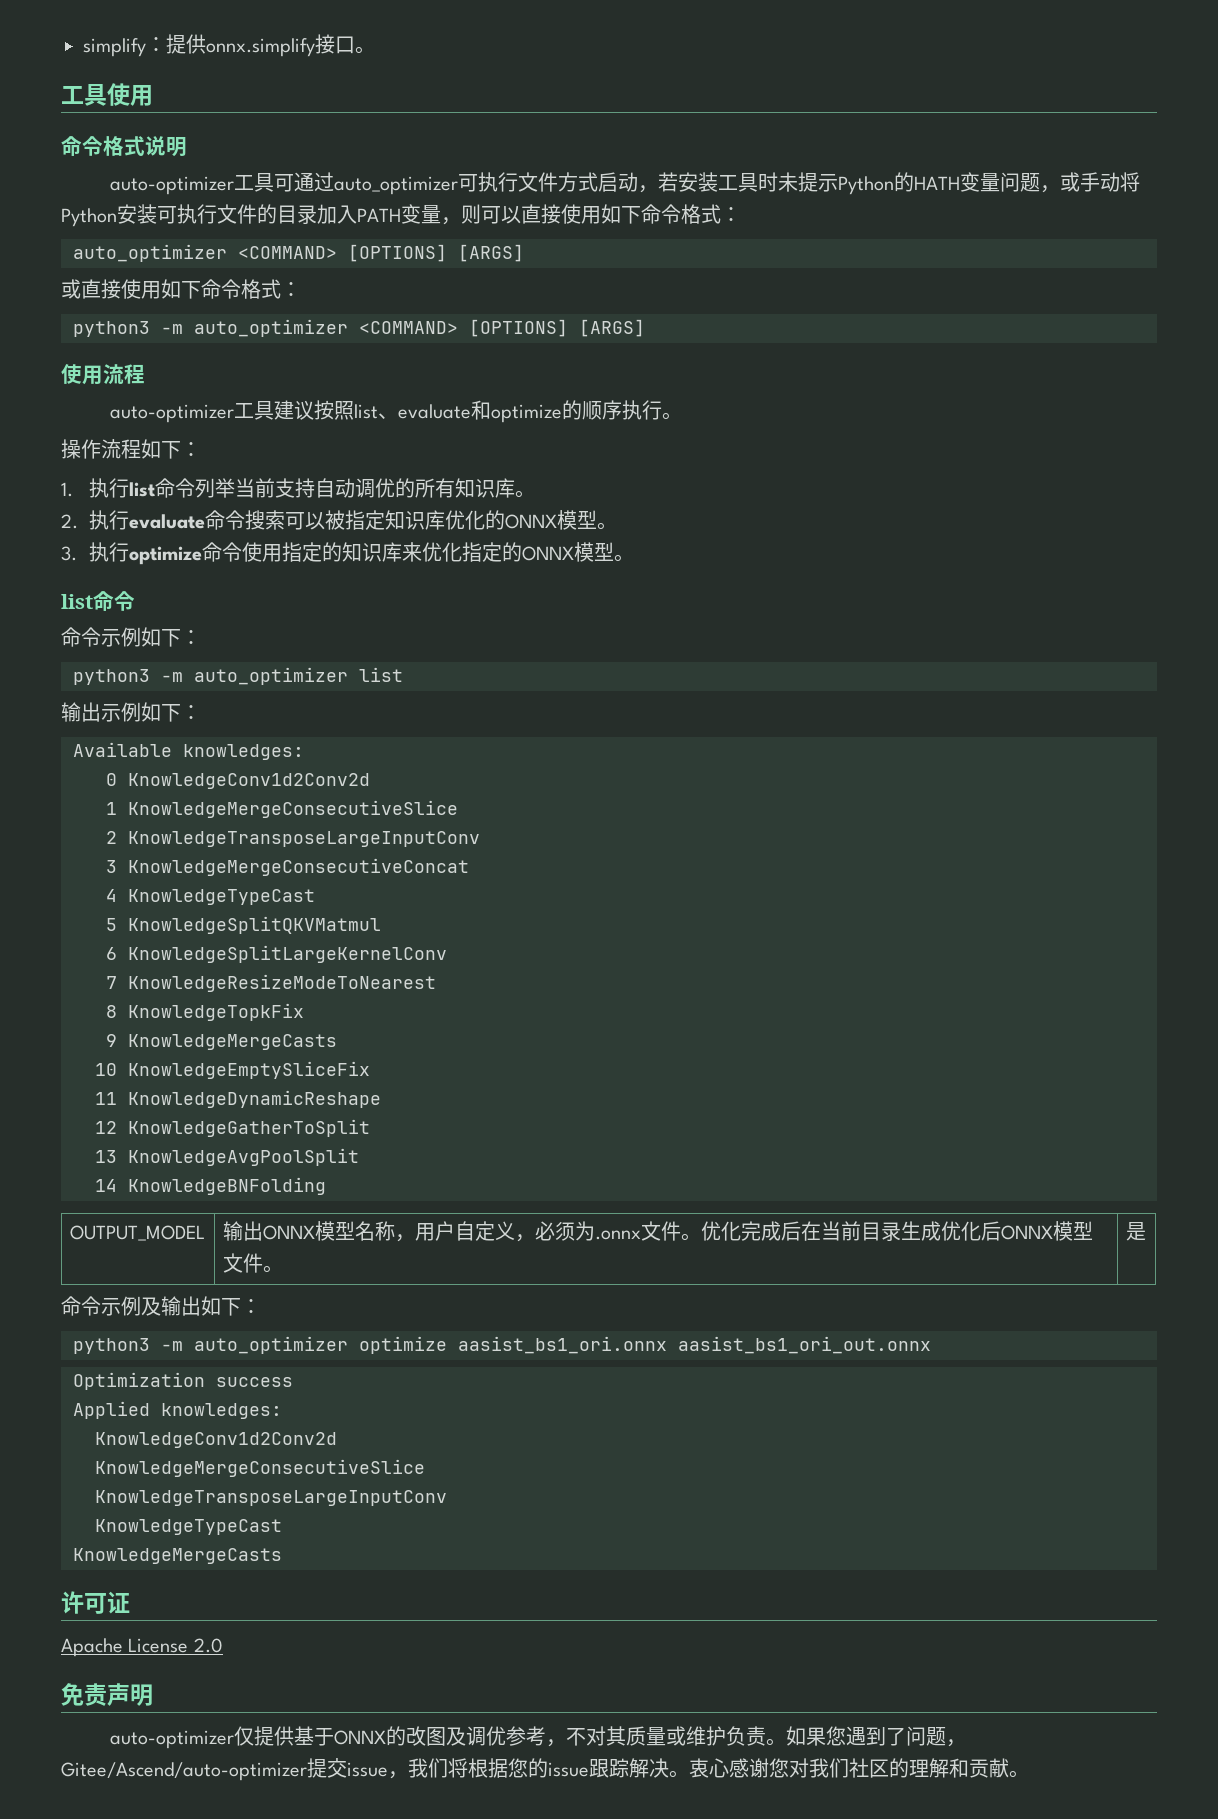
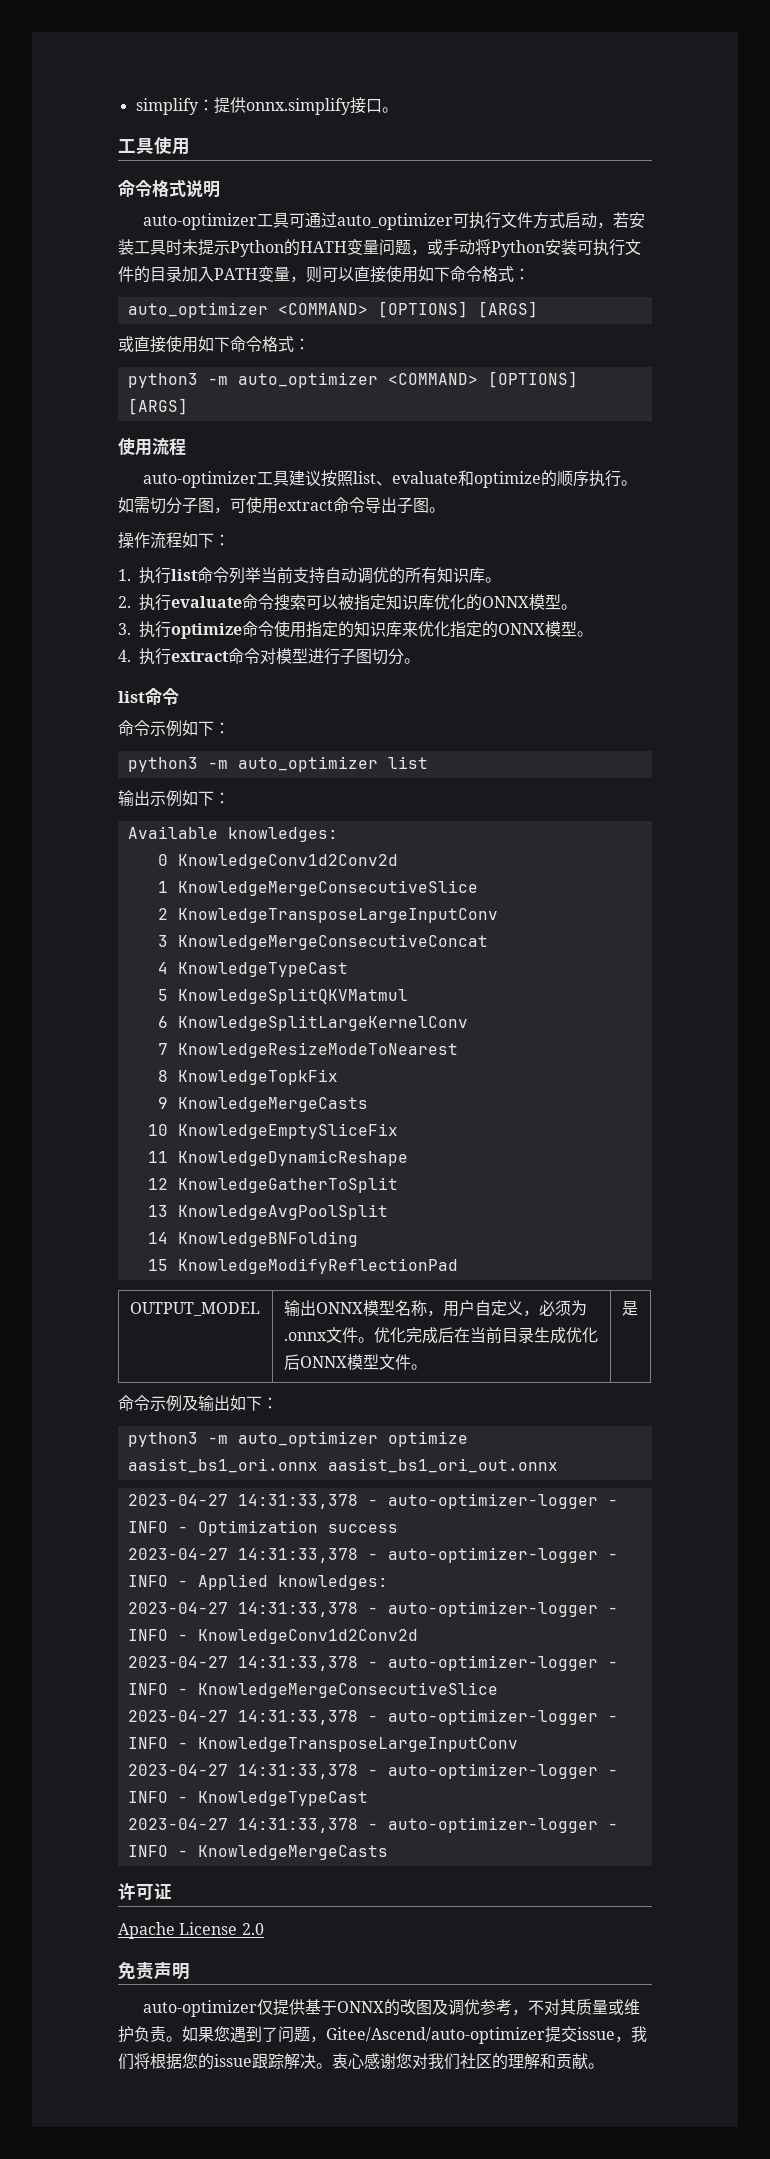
+ 如需切分子图，可使用extract命令导出子图。
+ 4.执行extract命令对模型进行子图切分。
+ 15 KnowledgeModifyReflectionPad
- Optimization success
- Applied knowledges:
- KnowledgeConv1d2Conv2d
- KnowledgeMergeConsecutiveSlice
- KnowledgeTransposeLargeInputConv
- KnowledgeTypeCast
- KnowledgeMergeCasts
+ 2023-04-27 14:31:33,378 - auto-optimizer-logger - INFO - Optimization success
+ 2023-04-27 14:31:33,378 - auto-optimizer-logger - INFO - Applied knowledges:
+ 2023-04-27 14:31:33,378 - auto-optimizer-logger - INFO - KnowledgeConv1d2Conv2d
+ 2023-04-27 14:31:33,378 - auto-optimizer-logger - INFO - KnowledgeMergeConsecutiveSlice
+ 2023-04-27 14:31:33,378 - auto-optimizer-logger - INFO - KnowledgeTransposeLargeInputConv
+ 2023-04-27 14:31:33,378 - auto-optimizer-logger - INFO - KnowledgeTypeCast
+ 2023-04-27 14:31:33,378 - auto-optimizer-logger - INFO - KnowledgeMergeCasts

